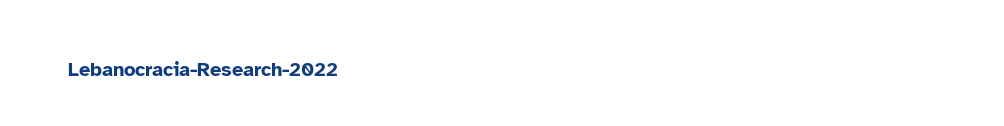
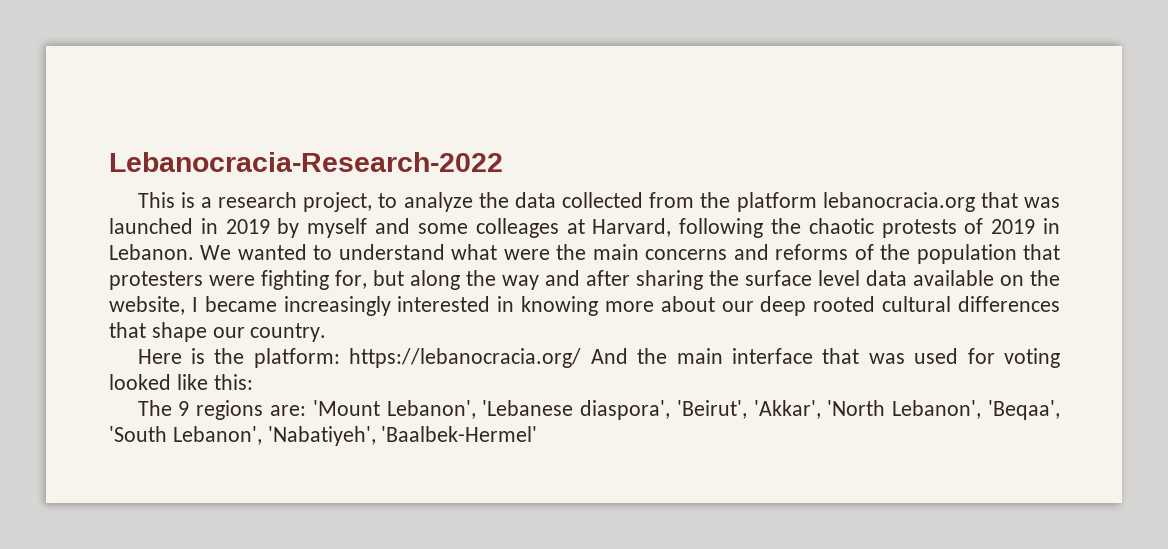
+ This is a research project, to analyze the data collected from the platform lebanocracia.org that was launched in 2019 by myself and some colleages at Harvard, following the chaotic protests of 2019 in Lebanon. We wanted to understand what were the main concerns and reforms of the population that protesters were fighting for, but along the way and after sharing the surface level data available on the website, I became increasingly interested in knowing more about our deep rooted cultural differences that shape our country.
+ Here is the platform: https://lebanocracia.org/ And the main interface that was used for voting looked like this:
+ The 9 regions are: 'Mount Lebanon', 'Lebanese diaspora', 'Beirut', 'Akkar', 'North Lebanon', 'Beqaa', 'South Lebanon', 'Nabatiyeh', 'Baalbek-Hermel'

